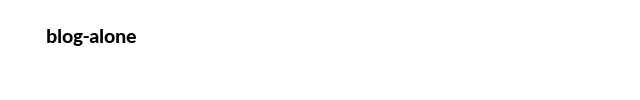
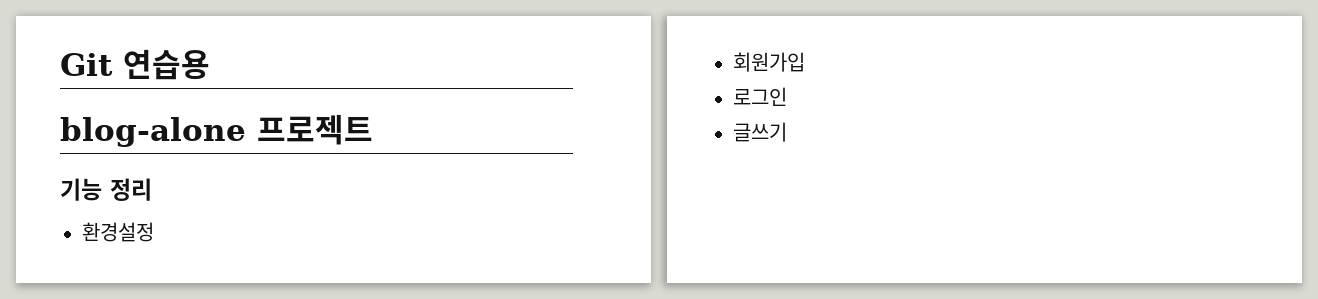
- blog-alone
+ Git 연습용
+ blog-alone 프로젝트
+ 기능 정리
+ 환경설정
+ 회원가입
+ 로그인
+ 글쓰기

